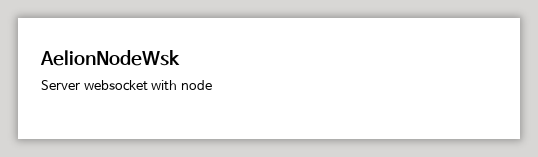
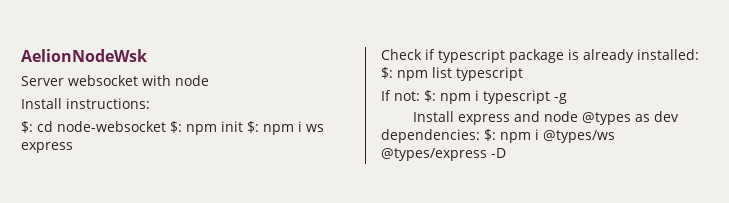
+ Install instructions:
+ $: cd node-websocket $: npm init $: npm i ws express
+ Check if typescript package is already installed: $: npm list typescript
+ If not: $: npm i typescript -g
+ Install express and node @types as dev dependencies: $: npm i @types/ws @types/express -D

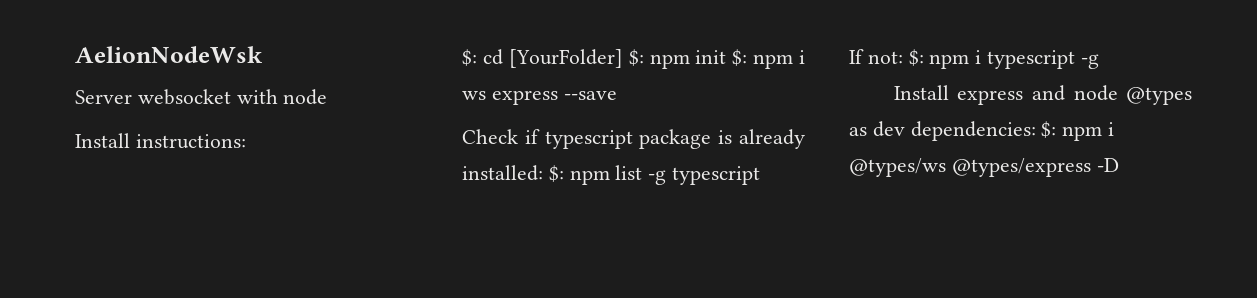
- $: cd node-websocket $: npm init $: npm i ws express
+ $: cd [YourFolder] $: npm init $: npm i ws express --save
- Check if typescript package is already installed: $: npm list typescript
+ Check if typescript package is already installed: $: npm list -g typescript

